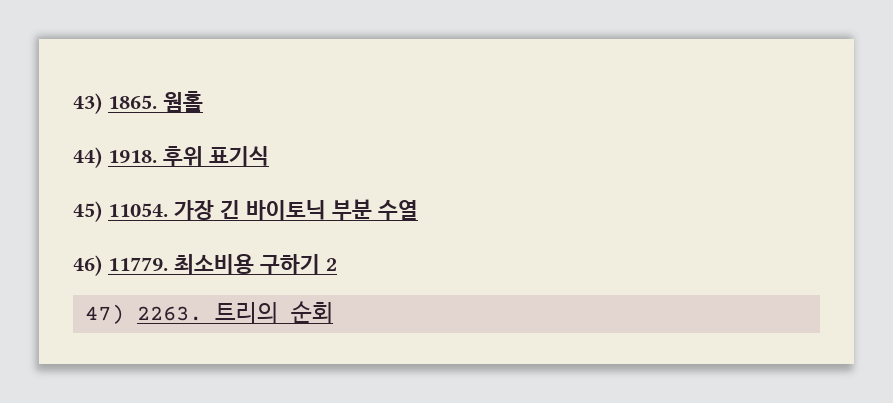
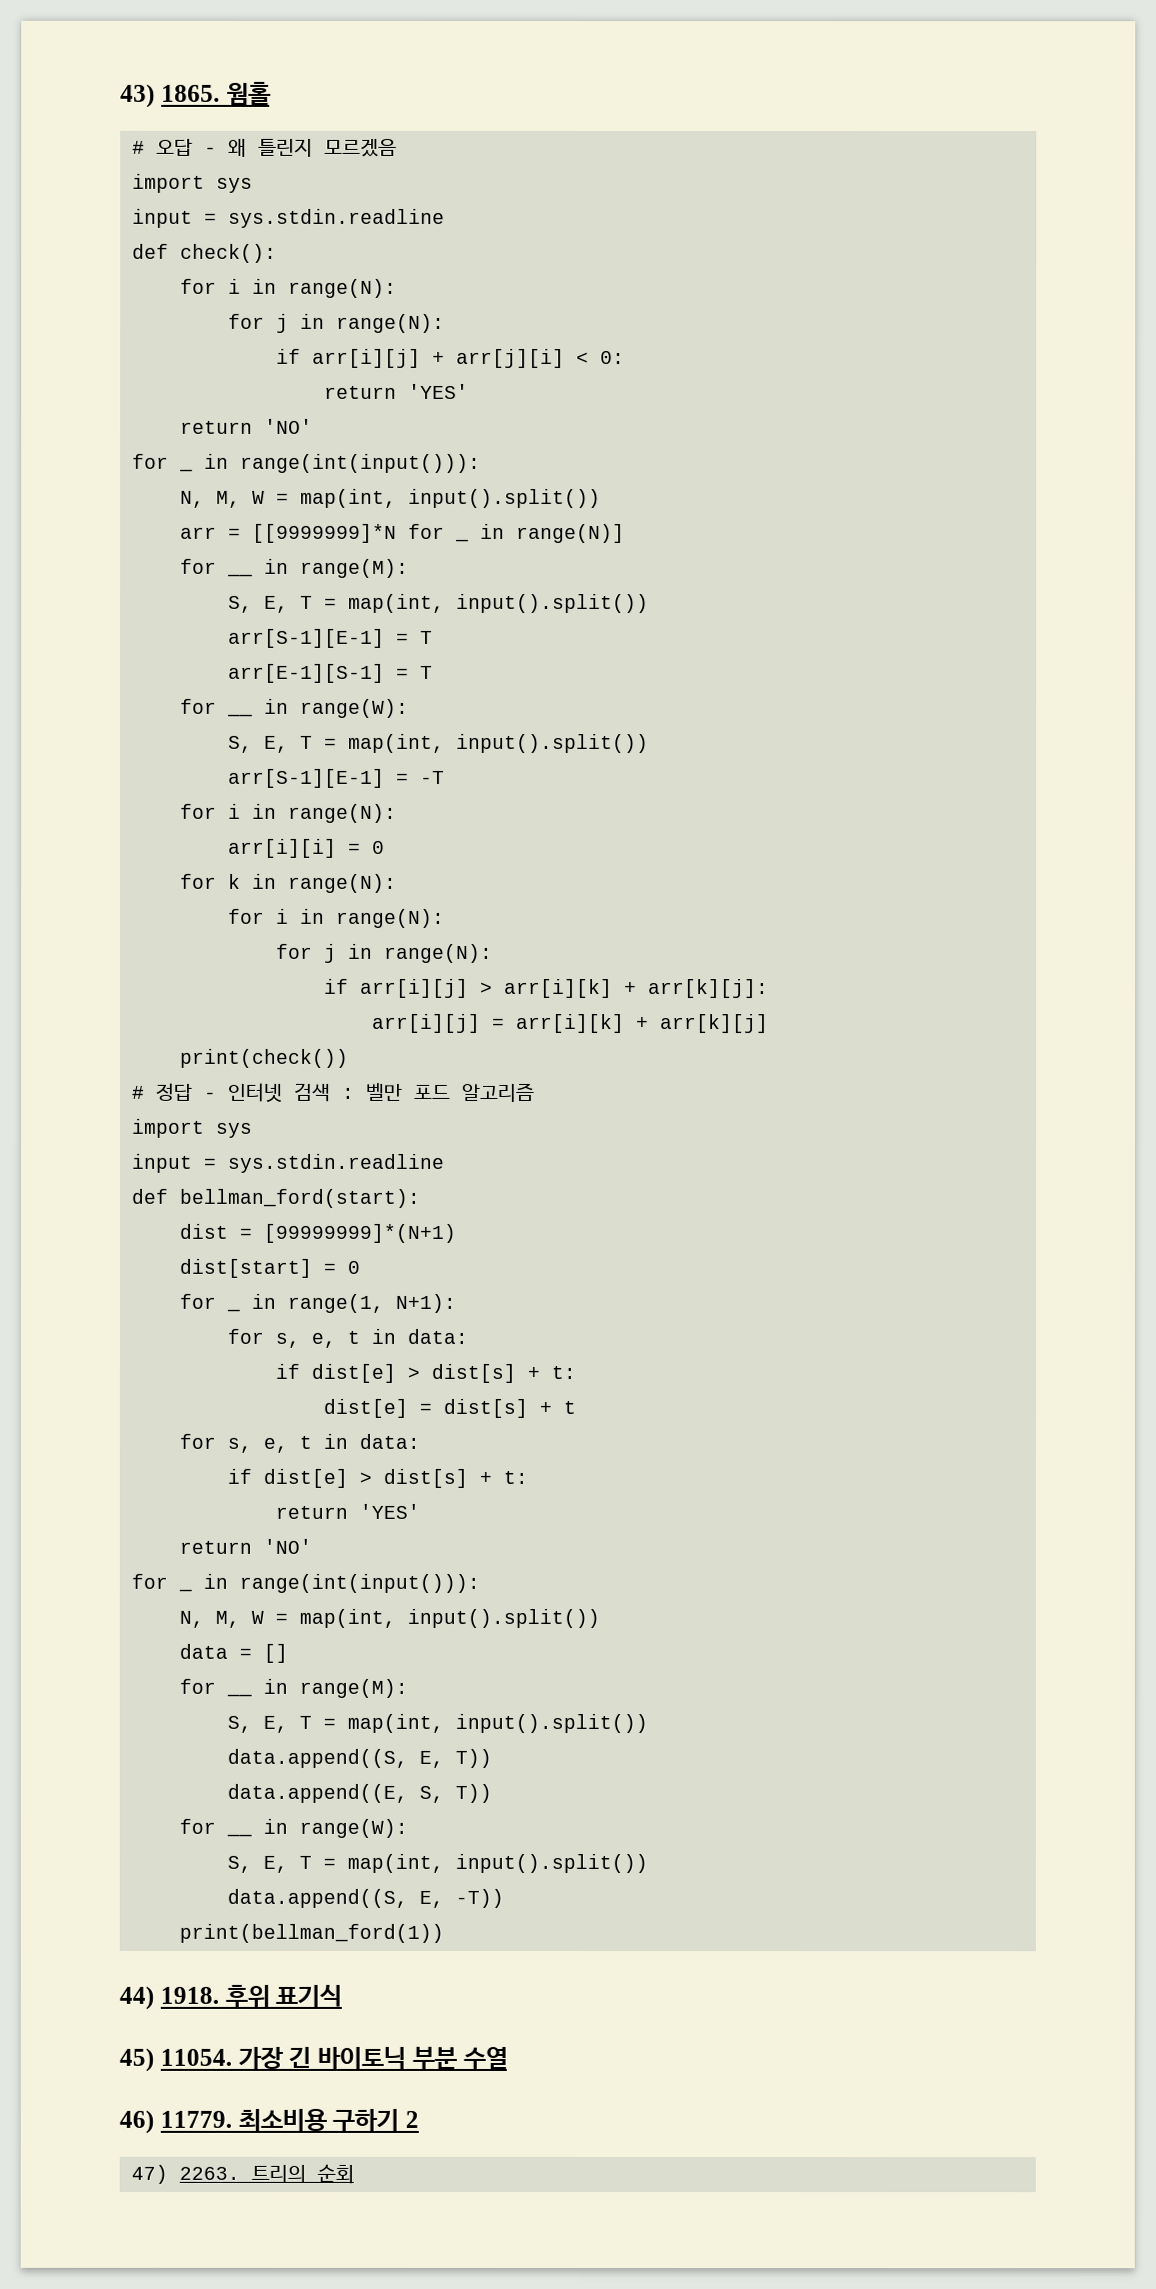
+ # 오답 - 왜 틀린지 모르겠음
+ import sys
+ input = sys.stdin.readline
+ def check():
+ for i in range(N):
+ for j in range(N):
+ if arr[i][j] + arr[j][i] < 0:
+ return 'YES'
+ return 'NO'
+ for _ in range(int(input())):
+ N, M, W = map(int, input().split())
+ arr = [[9999999]*N for _ in range(N)]
+ for __ in range(M):
+ S, E, T = map(int, input().split())
+ arr[S-1][E-1] = T
+ arr[E-1][S-1] = T
+ for __ in range(W):
+ S, E, T = map(int, input().split())
+ arr[S-1][E-1] = -T
+ for i in range(N):
+ arr[i][i] = 0
+ for k in range(N):
+ for i in range(N):
+ for j in range(N):
+ if arr[i][j] > arr[i][k] + arr[k][j]:
+ arr[i][j] = arr[i][k] + arr[k][j]
+ print(check())
+ # 정답 - 인터넷 검색 : 벨만 포드 알고리즘
+ import sys
+ input = sys.stdin.readline
+ def bellman_ford(start):
+ dist = [99999999]*(N+1)
+ dist[start] = 0
+ for _ in range(1, N+1):
+ for s, e, t in data:
+ if dist[e] > dist[s] + t:
+ dist[e] = dist[s] + t
+ for s, e, t in data:
+ if dist[e] > dist[s] + t:
+ return 'YES'
+ return 'NO'
+ for _ in range(int(input())):
+ N, M, W = map(int, input().split())
+ data = []
+ for __ in range(M):
+ S, E, T = map(int, input().split())
+ data.append((S, E, T))
+ data.append((E, S, T))
+ for __ in range(W):
+ S, E, T = map(int, input().split())
+ data.append((S, E, -T))
+ print(bellman_ford(1))

